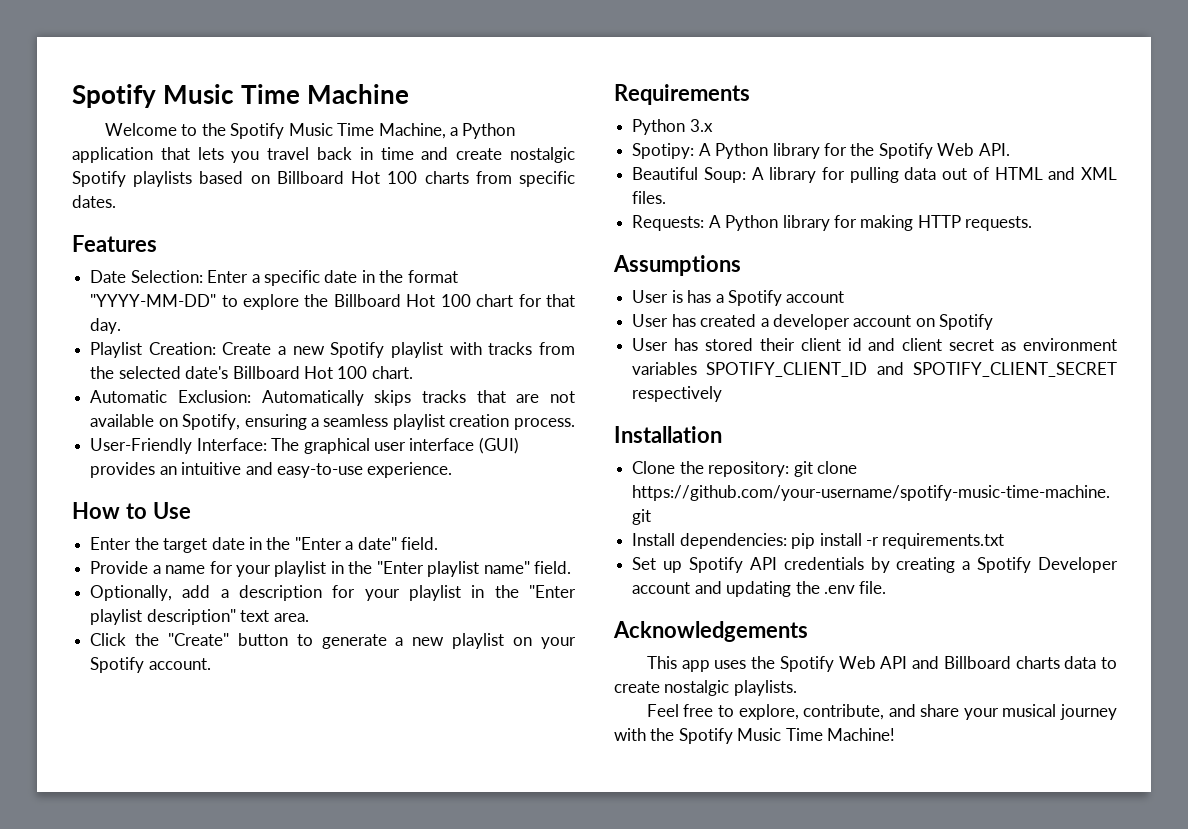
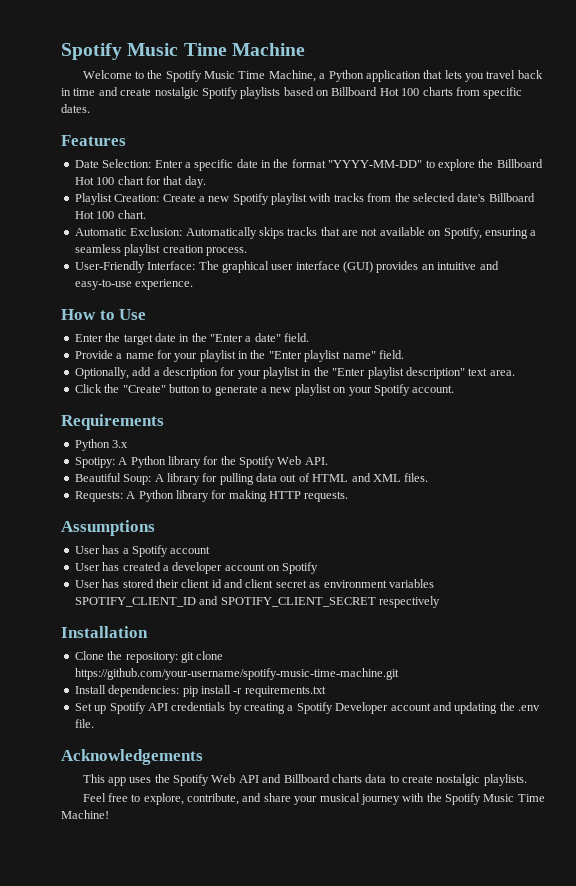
- User is has a Spotify account
+ User has a Spotify account

